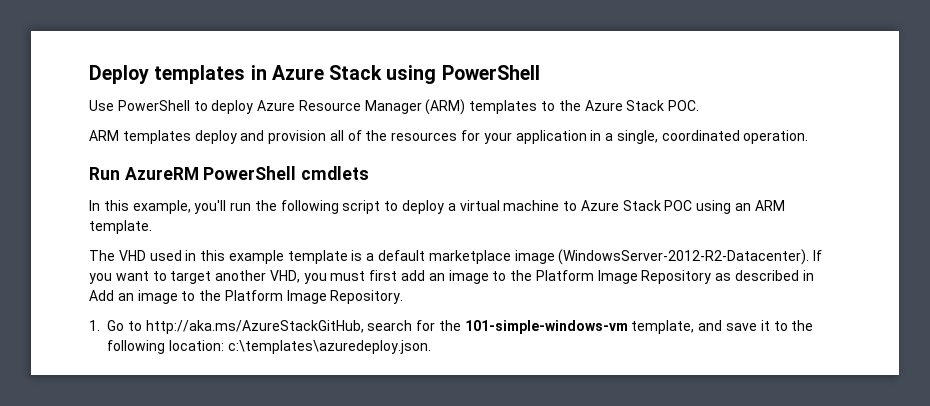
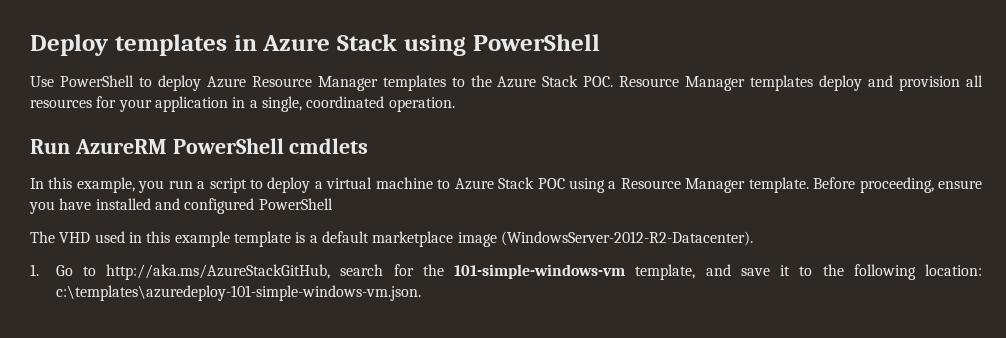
- Use PowerShell to deploy Azure Resource Manager (ARM) templates to the Azure Stack POC.
- ARM templates deploy and provision all of the resources for your application in a single, coordinated operation.
+ Use PowerShell to deploy Azure Resource Manager templates to the Azure Stack POC. Resource Manager templates deploy and provision all resources for your application in a single, coordinated operation.
- In this example, you'll run the following script to deploy a virtual machine to Azure Stack POC using an ARM template.
+ In this example, you run a script to deploy a virtual machine to Azure Stack POC using a Resource Manager template. Before proceeding, ensure you have installed and configured PowerShell
- If you want to target another VHD, you must first add an image to the Platform Image Repository as described in Add an image to the Platform Image Repository.
- 1. Go to http://aka.ms/AzureStackGitHub, search for the 101-simple-windows-vm template, and save it to the following location: c:\templates\azuredeploy.json.
+ 1. Go to http://aka.ms/AzureStackGitHub, search for the 101-simple-windows-vm template, and save it to the following location: c:\templates\azuredeploy-101-simple-windows-vm.json.

